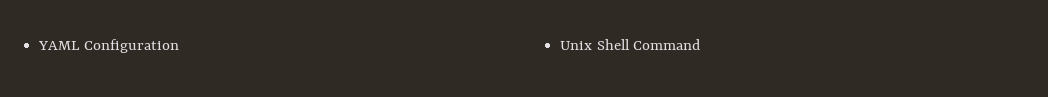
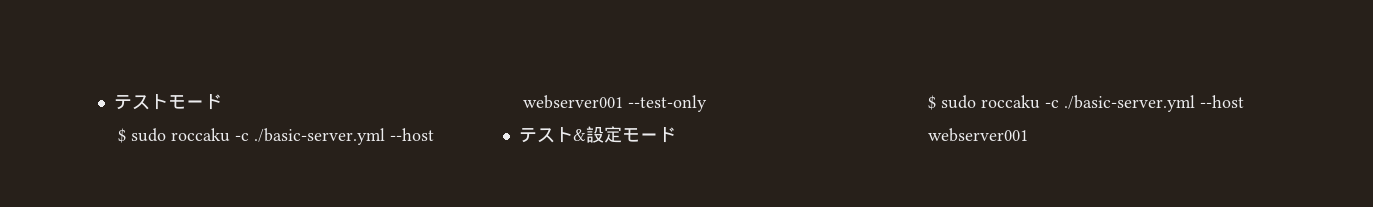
- YAML Configuration
- Unix Shell Command
+ テストモード
+ $ sudo roccaku -c ./basic-server.yml --host webserver001 --test-only
+ テスト&設定モード
+ $ sudo roccaku -c ./basic-server.yml --host webserver001

